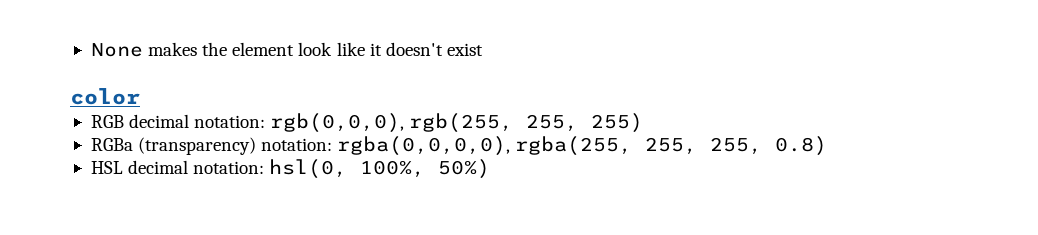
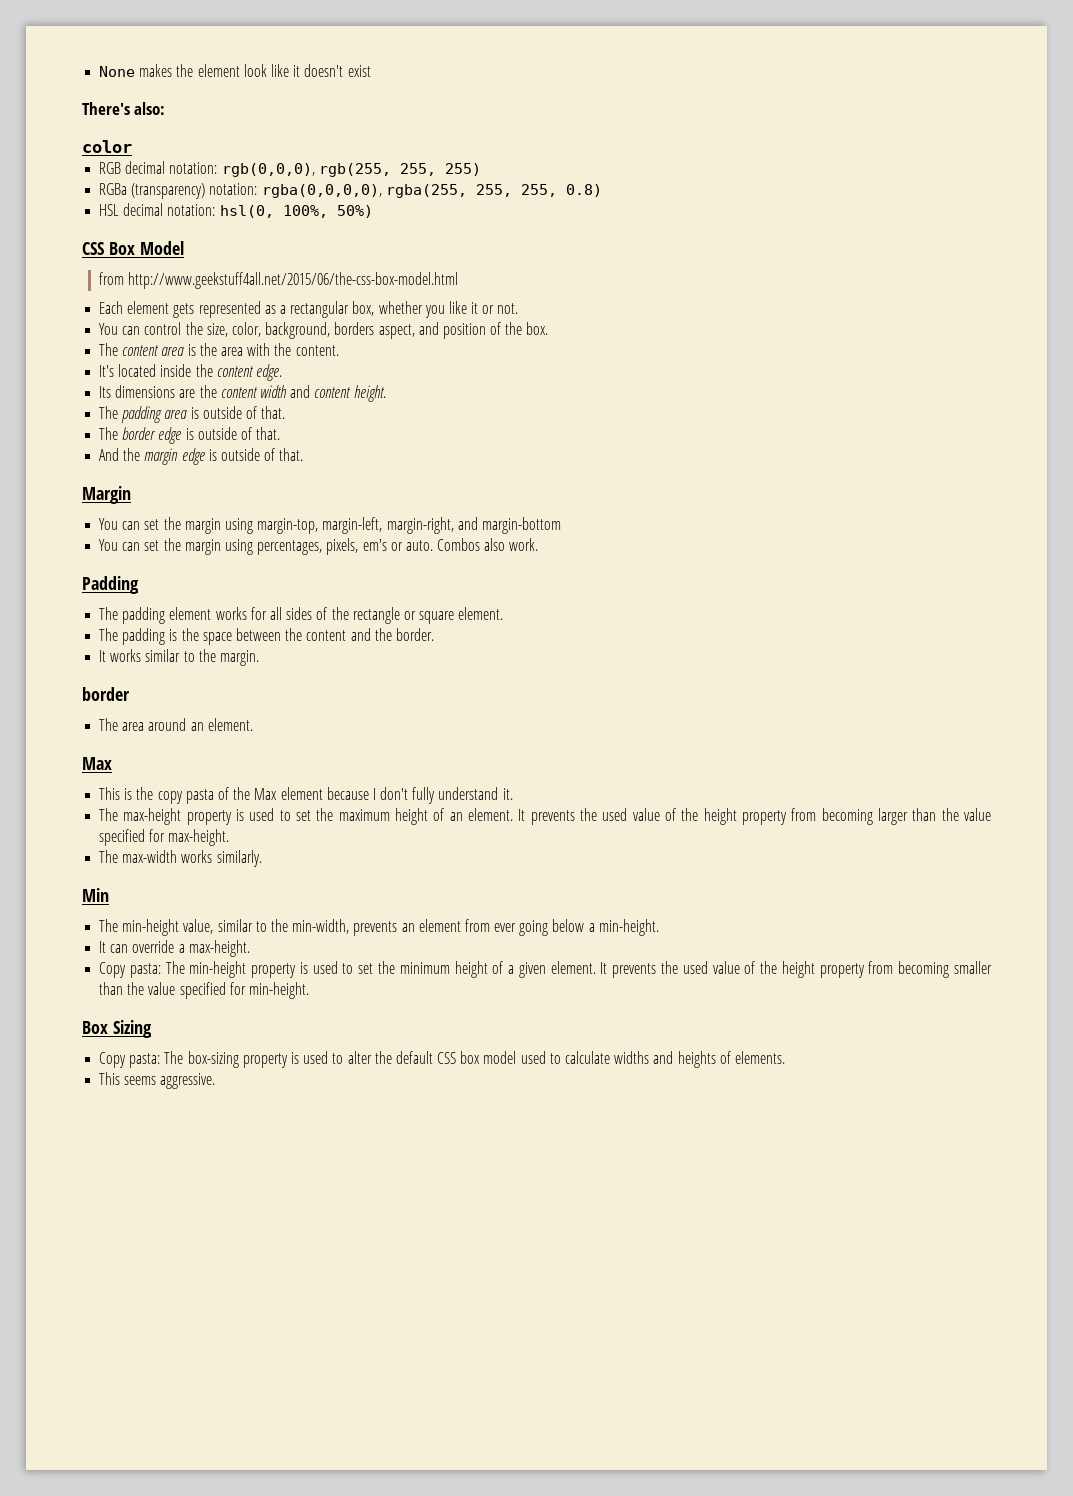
+ There's also:
+ CSS Box Model
+ from http://www.geekstuff4all.net/2015/06/the-css-box-model.html
+ Each element gets represented as a rectangular box, whether you like it or not.
+ You can control the size, color, background, borders aspect, and position of the box.
+ The content area is the area with the content.
+ It's located inside the content edge.
+ Its dimensions are the content width and content height.
+ The padding area is outside of that.
+ The border edge is outside of that.
+ And the margin edge is outside of that.
+ Margin
+ You can set the margin using margin-top, margin-left, margin-right, and margin-bottom
+ You can set the margin using percentages, pixels, em's or auto. Combos also work.
+ Padding
+ The padding element works for all sides of the rectangle or square element.
+ The padding is the space between the content and the border.
+ It works similar to the margin.
+ border
+ The area around an element.
+ Max
+ This is the copy pasta of the Max element because I don't fully understand it.
+ The max-height property is used to set the maximum height of an element. It prevents the used value of the height property from becoming larger than the value specified for max-height.
+ The max-width works similarly.
+ Min
+ The min-height value, similar to the min-width, prevents an element from ever going below a min-height.
+ It can override a max-height.
+ Copy pasta: The min-height property is used to set the minimum height of a given element. It prevents the used value of the height property from becoming smaller than the value specified for min-height.
+ Box Sizing
+ Copy pasta: The box-sizing property is used to alter the default CSS box model used to calculate widths and heights of elements.
+ This seems aggressive.

